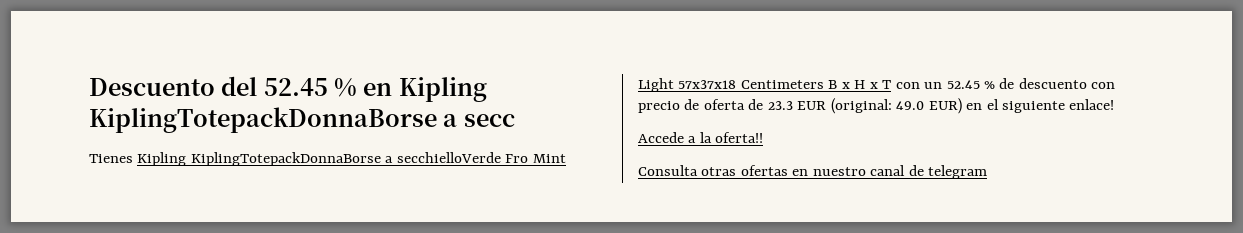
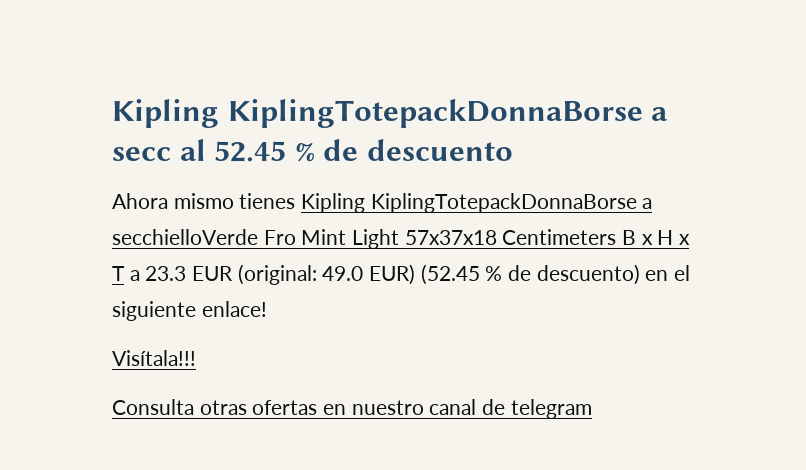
- Descuento del 52.45 % en Kipling KiplingTotepackDonnaBorse a secc
- Tienes Kipling KiplingTotepackDonnaBorse a secchielloVerde Fro Mint Light 57x37x18 Centimeters B x H x T con un 52.45 % de descuento con precio de oferta de 23.3 EUR (original: 49.0 EUR) en el siguiente enlace!
+ Kipling KiplingTotepackDonnaBorse a secc al 52.45 % de descuento
+ Ahora mismo tienes Kipling KiplingTotepackDonnaBorse a secchielloVerde Fro Mint Light 57x37x18 Centimeters B x H x T a 23.3 EUR (original: 49.0 EUR) (52.45 % de descuento) en el siguiente enlace!
- Accede a la oferta!!
+ Visítala!!!

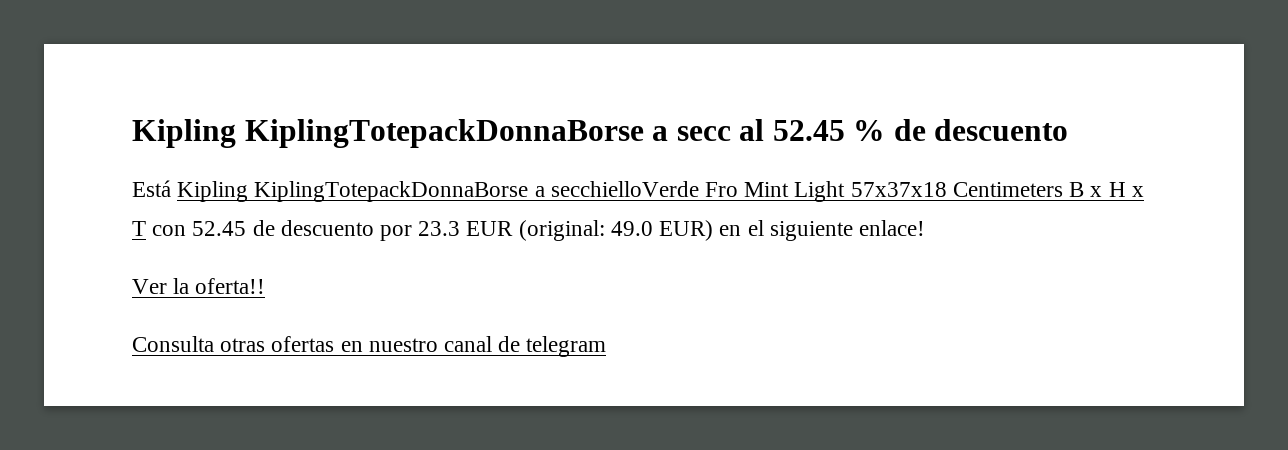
- Ahora mismo tienes Kipling KiplingTotepackDonnaBorse a secchielloVerde Fro Mint Light 57x37x18 Centimeters B x H x T a 23.3 EUR (original: 49.0 EUR) (52.45 % de descuento) en el siguiente enlace!
+ Está Kipling KiplingTotepackDonnaBorse a secchielloVerde Fro Mint Light 57x37x18 Centimeters B x H x T con 52.45 de descuento por 23.3 EUR (original: 49.0 EUR) en el siguiente enlace!
- Visítala!!!
+ Ver la oferta!!

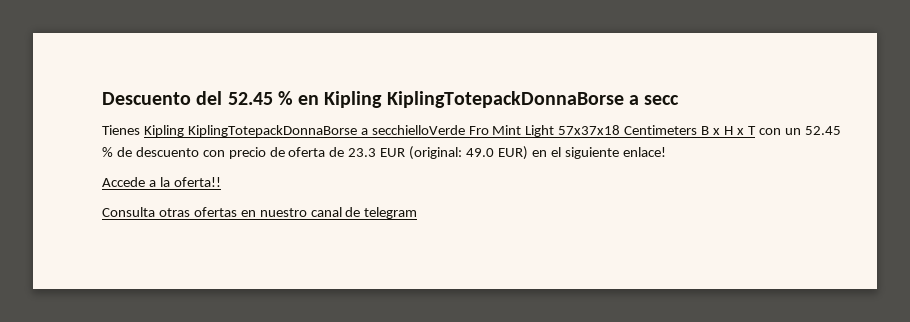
- Kipling KiplingTotepackDonnaBorse a secc al 52.45 % de descuento
- Está Kipling KiplingTotepackDonnaBorse a secchielloVerde Fro Mint Light 57x37x18 Centimeters B x H x T con 52.45 de descuento por 23.3 EUR (original: 49.0 EUR) en el siguiente enlace!
+ Descuento del 52.45 % en Kipling KiplingTotepackDonnaBorse a secc
+ Tienes Kipling KiplingTotepackDonnaBorse a secchielloVerde Fro Mint Light 57x37x18 Centimeters B x H x T con un 52.45 % de descuento con precio de oferta de 23.3 EUR (original: 49.0 EUR) en el siguiente enlace!
- Ver la oferta!!
+ Accede a la oferta!!

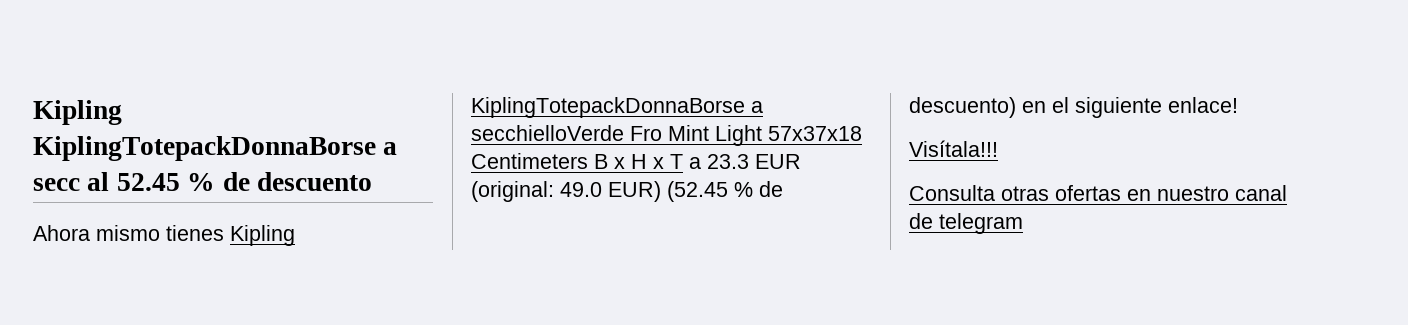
- Descuento del 52.45 % en Kipling KiplingTotepackDonnaBorse a secc
- Tienes Kipling KiplingTotepackDonnaBorse a secchielloVerde Fro Mint Light 57x37x18 Centimeters B x H x T con un 52.45 % de descuento con precio de oferta de 23.3 EUR (original: 49.0 EUR) en el siguiente enlace!
+ Kipling KiplingTotepackDonnaBorse a secc al 52.45 % de descuento
+ Ahora mismo tienes Kipling KiplingTotepackDonnaBorse a secchielloVerde Fro Mint Light 57x37x18 Centimeters B x H x T a 23.3 EUR (original: 49.0 EUR) (52.45 % de descuento) en el siguiente enlace!
- Accede a la oferta!!
+ Visítala!!!

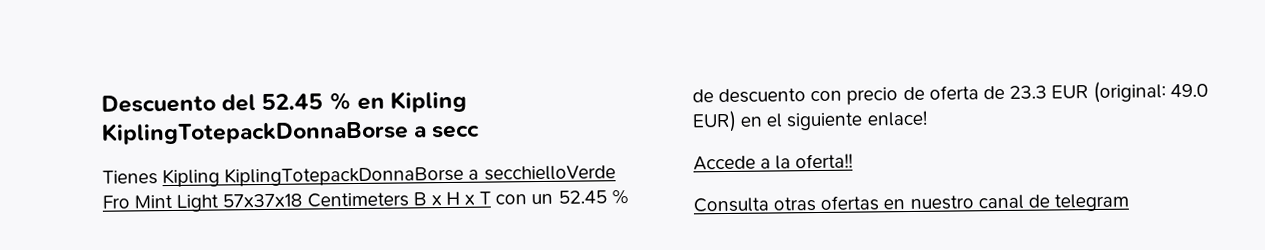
- Kipling KiplingTotepackDonnaBorse a secc al 52.45 % de descuento
- Ahora mismo tienes Kipling KiplingTotepackDonnaBorse a secchielloVerde Fro Mint Light 57x37x18 Centimeters B x H x T a 23.3 EUR (original: 49.0 EUR) (52.45 % de descuento) en el siguiente enlace!
+ Descuento del 52.45 % en Kipling KiplingTotepackDonnaBorse a secc
+ Tienes Kipling KiplingTotepackDonnaBorse a secchielloVerde Fro Mint Light 57x37x18 Centimeters B x H x T con un 52.45 % de descuento con precio de oferta de 23.3 EUR (original: 49.0 EUR) en el siguiente enlace!
- Visítala!!!
+ Accede a la oferta!!

